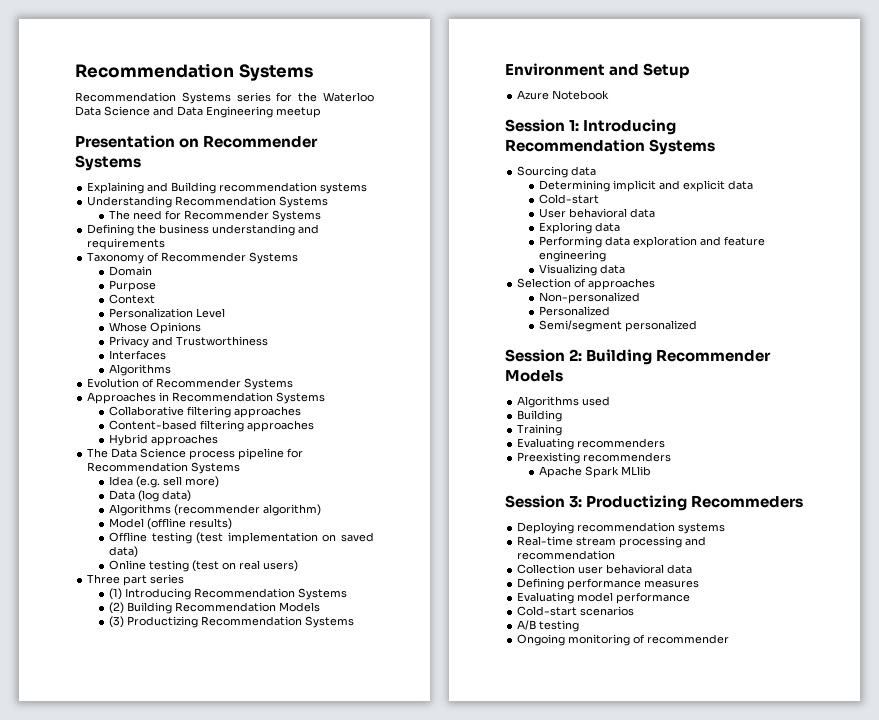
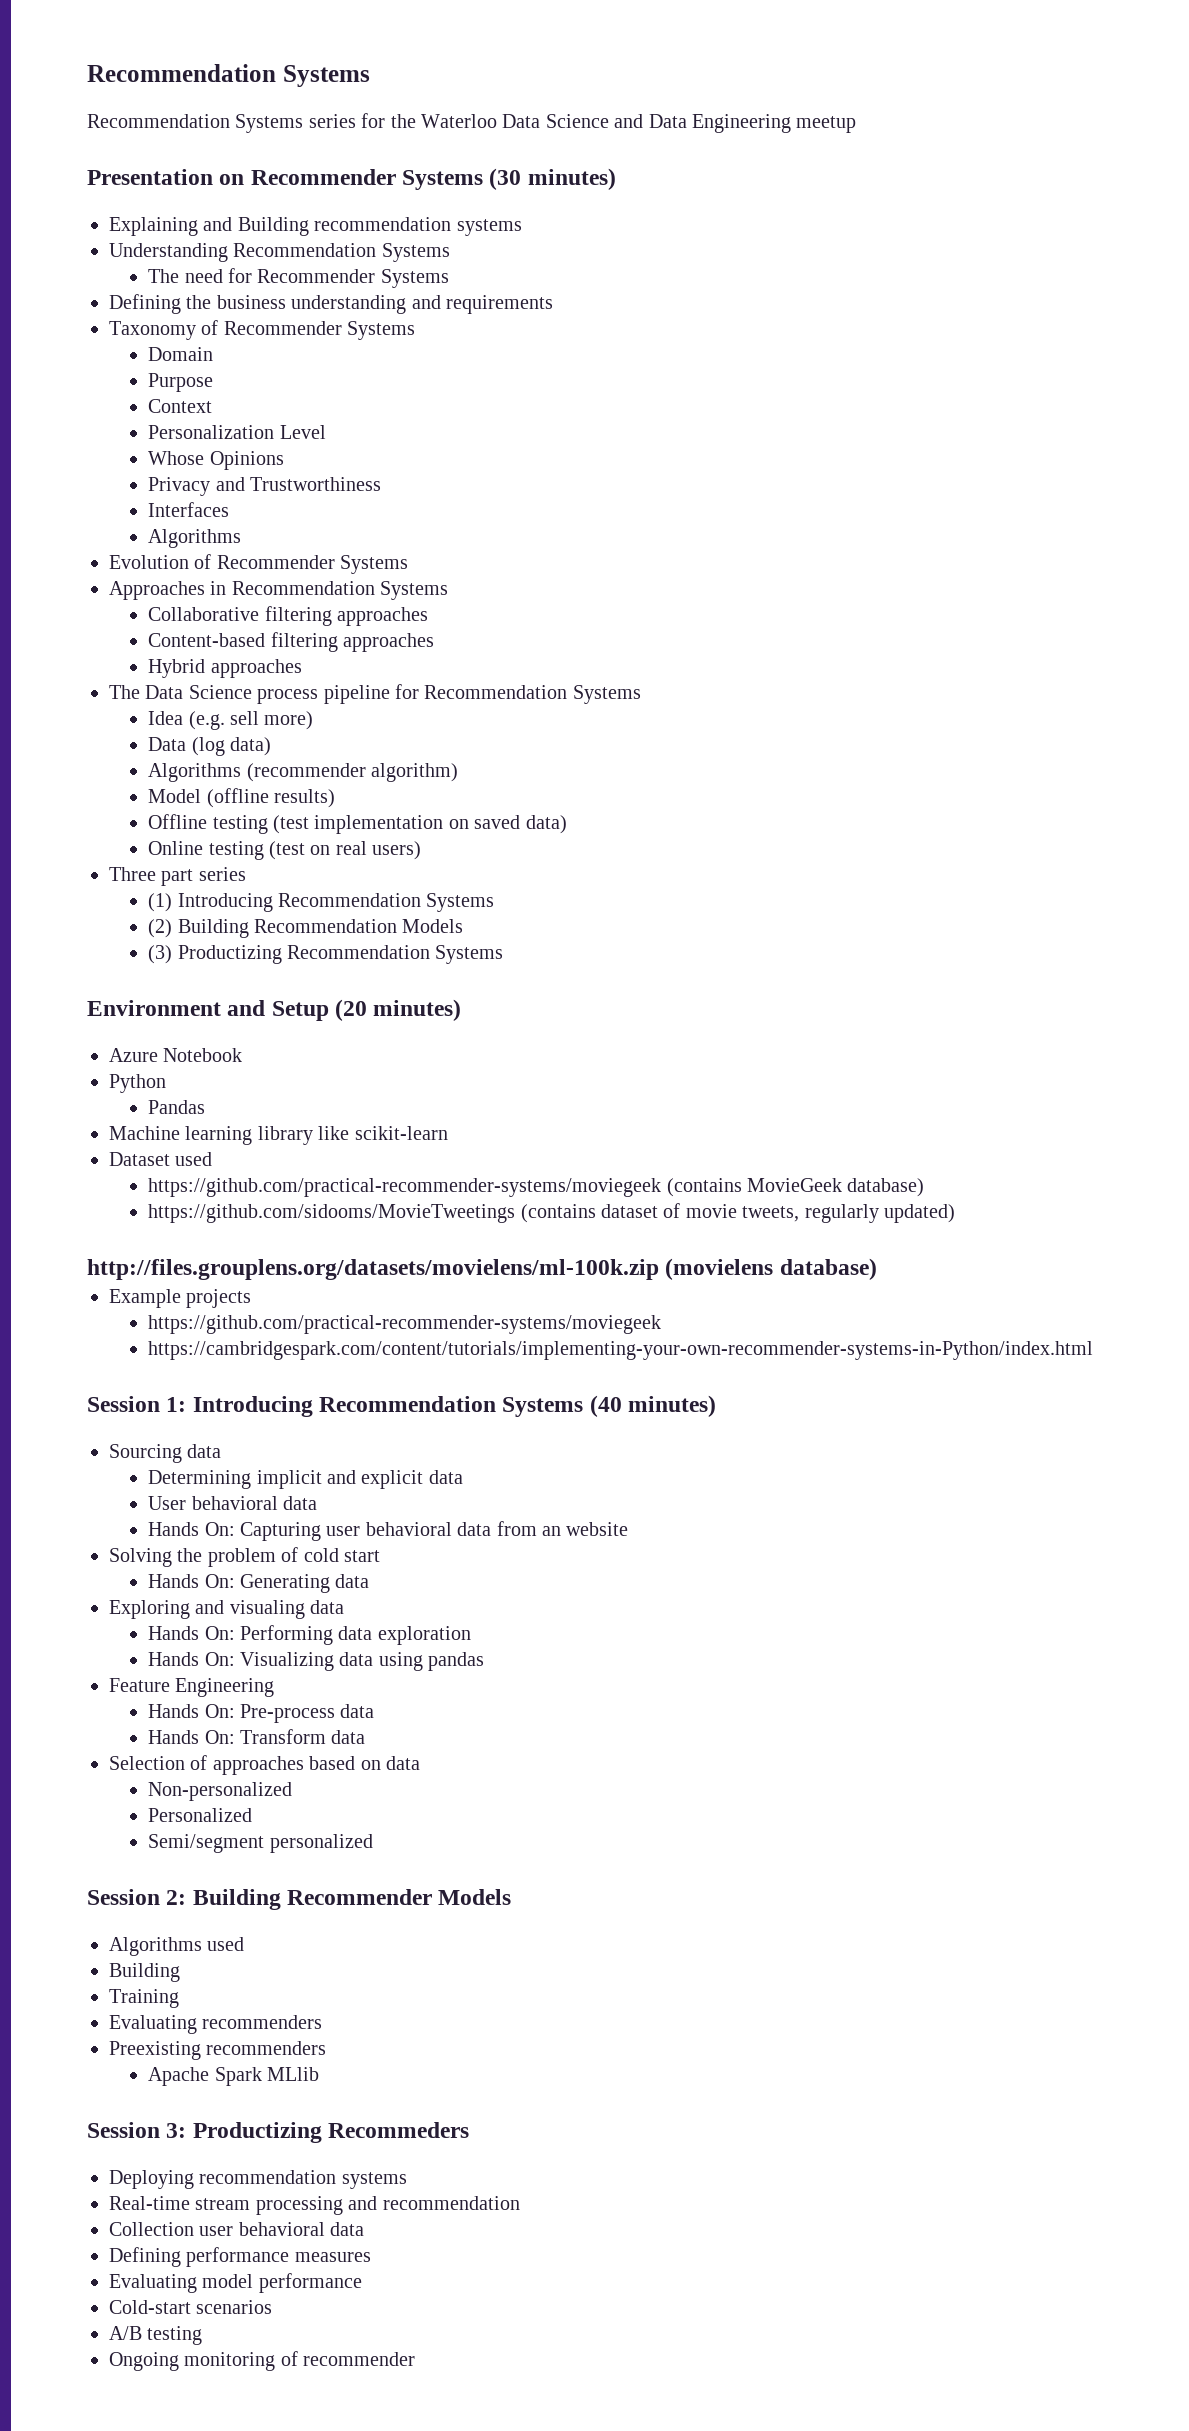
- Presentation on Recommender Systems
+ Presentation on Recommender Systems (30 minutes)
- Environment and Setup
+ Environment and Setup (20 minutes)
+ Python
+ Pandas
+ Machine learning library like scikit-learn
+ Dataset used
+ https://github.com/practical-recommender-systems/moviegeek (contains MovieGeek database)
+ https://github.com/sidooms/MovieTweetings (contains dataset of movie tweets, regularly updated)
+ http://files.grouplens.org/datasets/movielens/ml-100k.zip (movielens database)
+ Example projects
+ https://github.com/practical-recommender-systems/moviegeek
+ https://cambridgespark.com/content/tutorials/implementing-your-own-recommender-systems-in-Python/index.html
- Session 1: Introducing Recommendation Systems
+ Session 1: Introducing Recommendation Systems (40 minutes)
  Determining implicit and explicit data
- Cold-start
- Exploring data
- Performing data exploration and feature engineering
- Visualizing data
+ Hands On: Capturing user behavioral data from an website
+ Solving the problem of cold start
+ Hands On: Generating data
+ Exploring and visualing data
+ Hands On: Performing data exploration
+ Hands On: Visualizing data using pandas
+ Feature Engineering
+ Hands On: Pre-process data
+ Hands On: Transform data
- Selection of approaches
+ Selection of approaches based on data

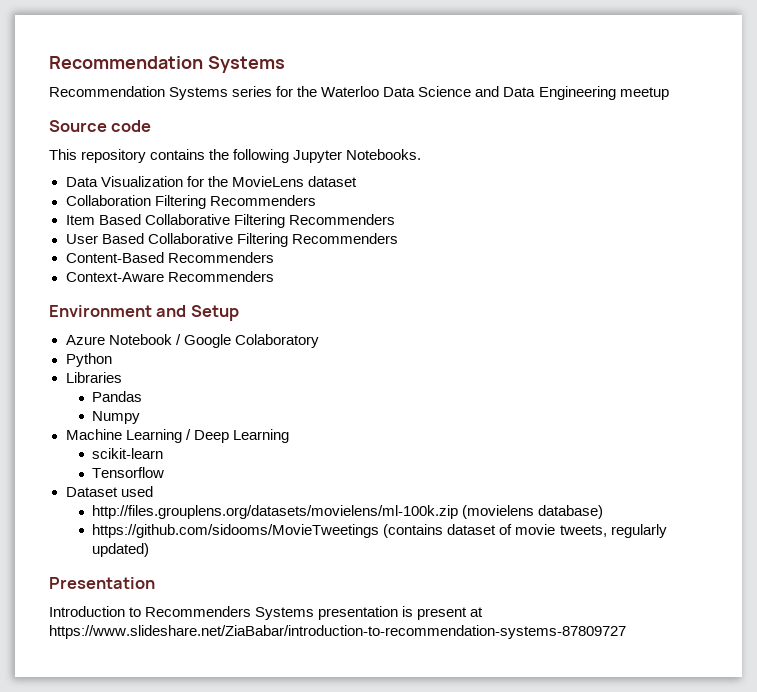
- Presentation on Recommender Systems (30 minutes)
- Explaining and Building recommendation systems
- Understanding Recommendation Systems
- The need for Recommender Systems
- Defining the business understanding and requirements
- Taxonomy of Recommender Systems
- Domain
- Purpose
- Context
- Personalization Level
- Whose Opinions
- Privacy and Trustworthiness
- Interfaces
- Algorithms
- Evolution of Recommender Systems
- Approaches in Recommendation Systems
- Collaborative filtering approaches
- Content-based filtering approaches
- Hybrid approaches
- The Data Science process pipeline for Recommendation Systems
- Idea (e.g. sell more)
- Data (log data)
- Algorithms (recommender algorithm)
- Model (offline results)
- Offline testing (test implementation on saved data)
- Online testing (test on real users)
- Three part series
- (1) Introducing Recommendation Systems
- (2) Building Recommendation Models
- (3) Productizing Recommendation Systems
+ Source code
+ This repository contains the following Jupyter Notebooks.
+ Data Visualization for the MovieLens dataset
+ Collaboration Filtering Recommenders
+ Item Based Collaborative Filtering Recommenders
+ User Based Collaborative Filtering Recommenders
+ Content-Based Recommenders
+ Context-Aware Recommenders
- Environment and Setup (20 minutes)
+ Environment and Setup
- Azure Notebook
+ Azure Notebook / Google Colaboratory
+ Libraries
+ Numpy
- Machine learning library like scikit-learn
+ Machine Learning / Deep Learning
+ scikit-learn
+ Tensorflow
- https://github.com/practical-recommender-systems/moviegeek (contains MovieGeek database)
+ http://files.grouplens.org/datasets/movielens/ml-100k.zip (movielens database)
- http://files.grouplens.org/datasets/movielens/ml-100k.zip (movielens database)
- Example projects
- https://github.com/practical-recommender-systems/moviegeek
- https://cambridgespark.com/content/tutorials/implementing-your-own-recommender-systems-in-Python/index.html
- Session 1: Introducing Recommendation Systems (40 minutes)
- Sourcing data
- Determining implicit and explicit data
- User behavioral data
- Hands On: Capturing user behavioral data from an website
- Solving the problem of cold start
- Hands On: Generating data
- Exploring and visualing data
- Hands On: Performing data exploration
- Hands On: Visualizing data using pandas
- Feature Engineering
- Hands On: Pre-process data
- Hands On: Transform data
- Selection of approaches based on data
- Non-personalized
- Personalized
- Semi/segment personalized
- Session 2: Building Recommender Models
- Algorithms used
- Building
- Training
- Evaluating recommenders
- Preexisting recommenders
- Apache Spark MLlib
- Session 3: Productizing Recommeders
- Deploying recommendation systems
- Real-time stream processing and recommendation
- Collection user behavioral data
- Defining performance measures
- Evaluating model performance
- Cold-start scenarios
- A/B testing
- Ongoing monitoring of recommender
+ Presentation
+ Introduction to Recommenders Systems presentation is present at https://www.slideshare.net/ZiaBabar/introduction-to-recommendation-systems-87809727

